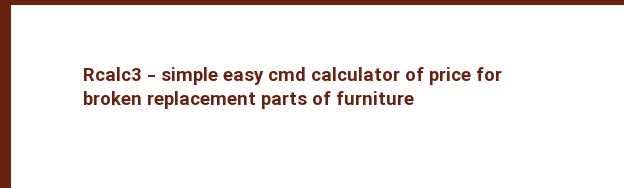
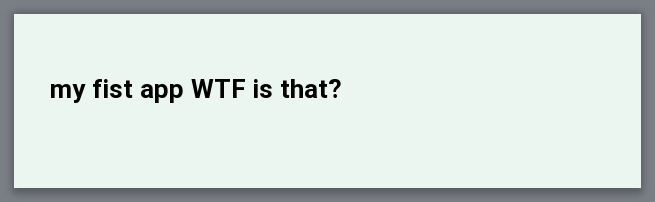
- Rcalc3 - simple easy cmd calculator of price for broken replacement parts of furniture
+ my fist app WTF is that?

